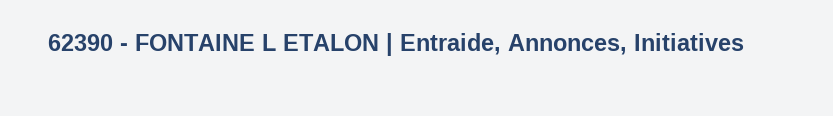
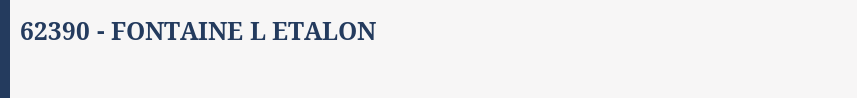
- 62390 - FONTAINE L ETALON | Entraide, Annonces, Initiatives
+ 62390 - FONTAINE L ETALON

